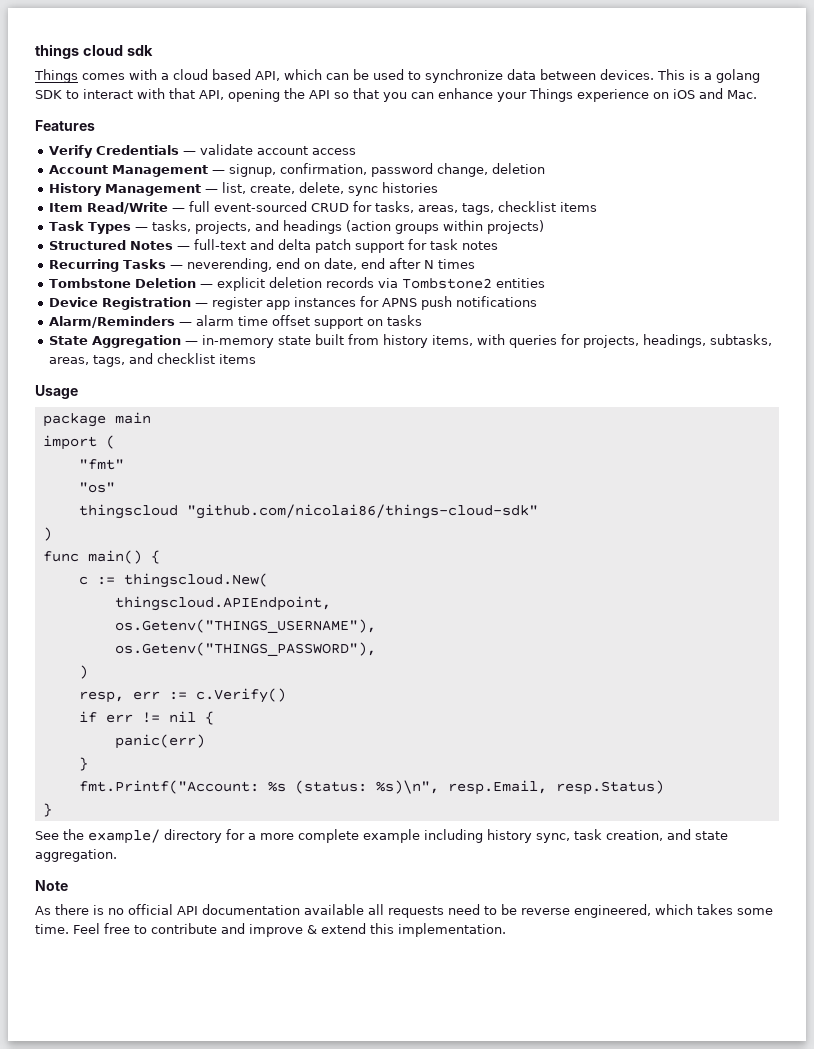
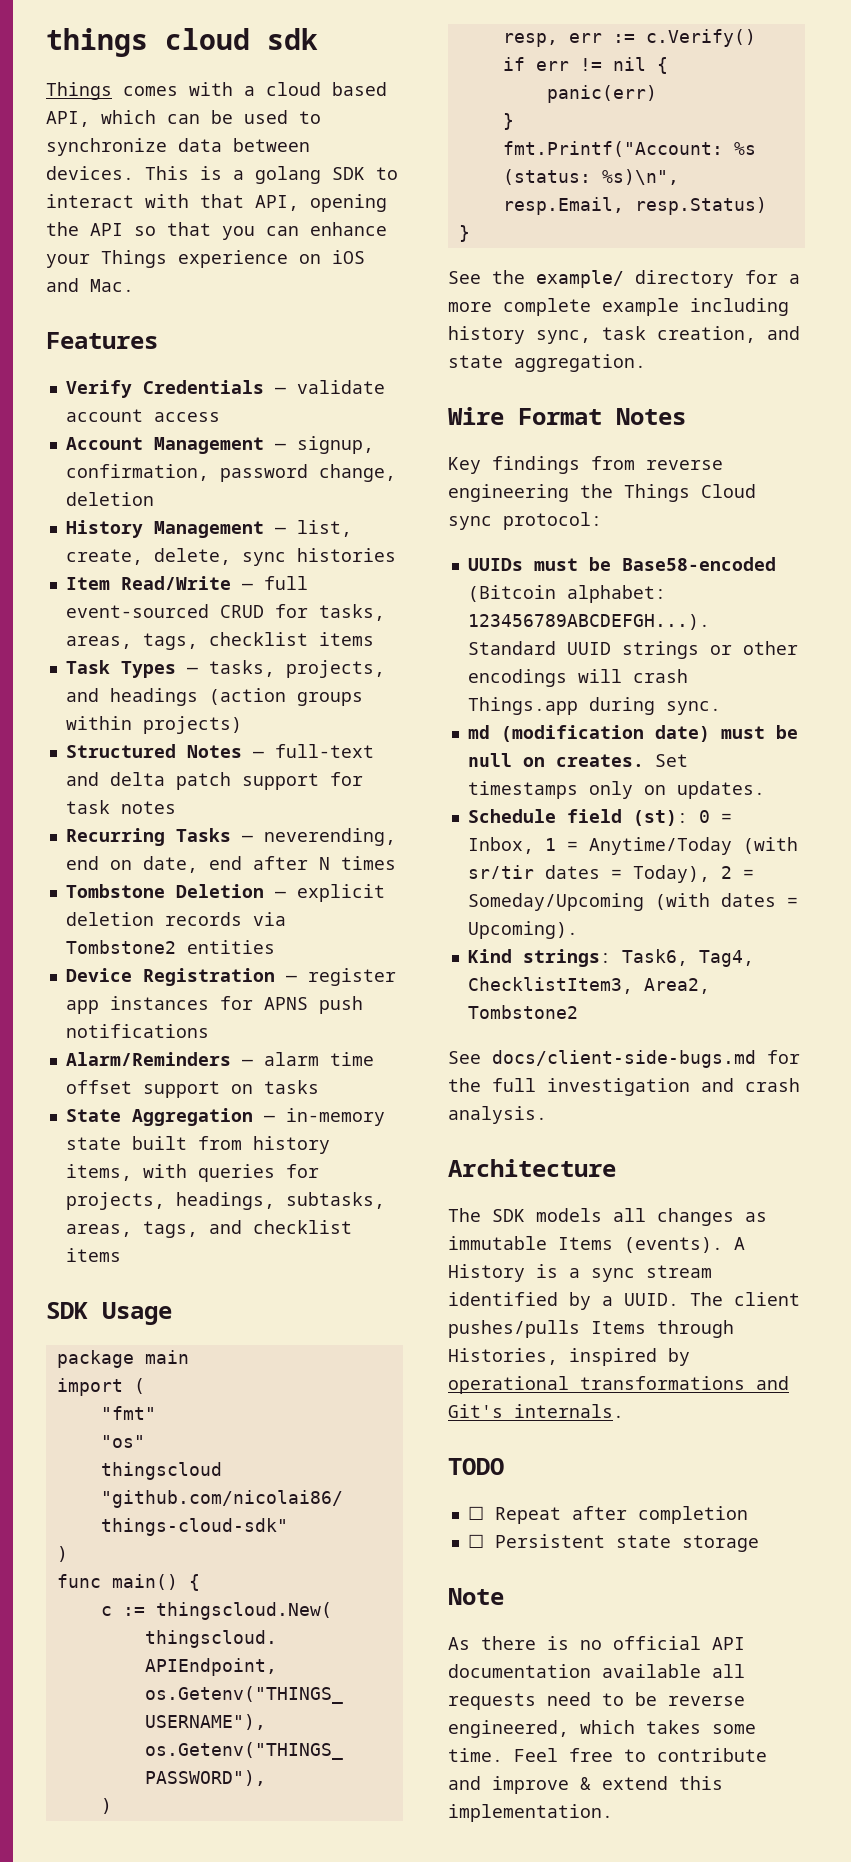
- Usage
+ SDK Usage
+ Wire Format Notes
+ Key findings from reverse engineering the Things Cloud sync protocol:
+ UUIDs must be Base58-encoded (Bitcoin alphabet: 123456789ABCDEFGH...). Standard UUID strings or other encodings will crash Things.app during sync.
+ md (modification date) must be null on creates. Set timestamps only on updates.
+ Schedule field (st): 0 = Inbox, 1 = Anytime/Today (with sr/tir dates = Today), 2 = Someday/Upcoming (with dates = Upcoming).
+ Kind strings: Task6, Tag4, ChecklistItem3, Area2, Tombstone2
+ See docs/client-side-bugs.md for the full investigation and crash analysis.
+ Architecture
+ The SDK models all changes as immutable Items (events). A History is a sync stream identified by a UUID. The client pushes/pulls Items through Histories, inspired by operational transformations and Git's internals.
+ TODO
+ ☐ Repeat after completion
+ ☐ Persistent state storage

